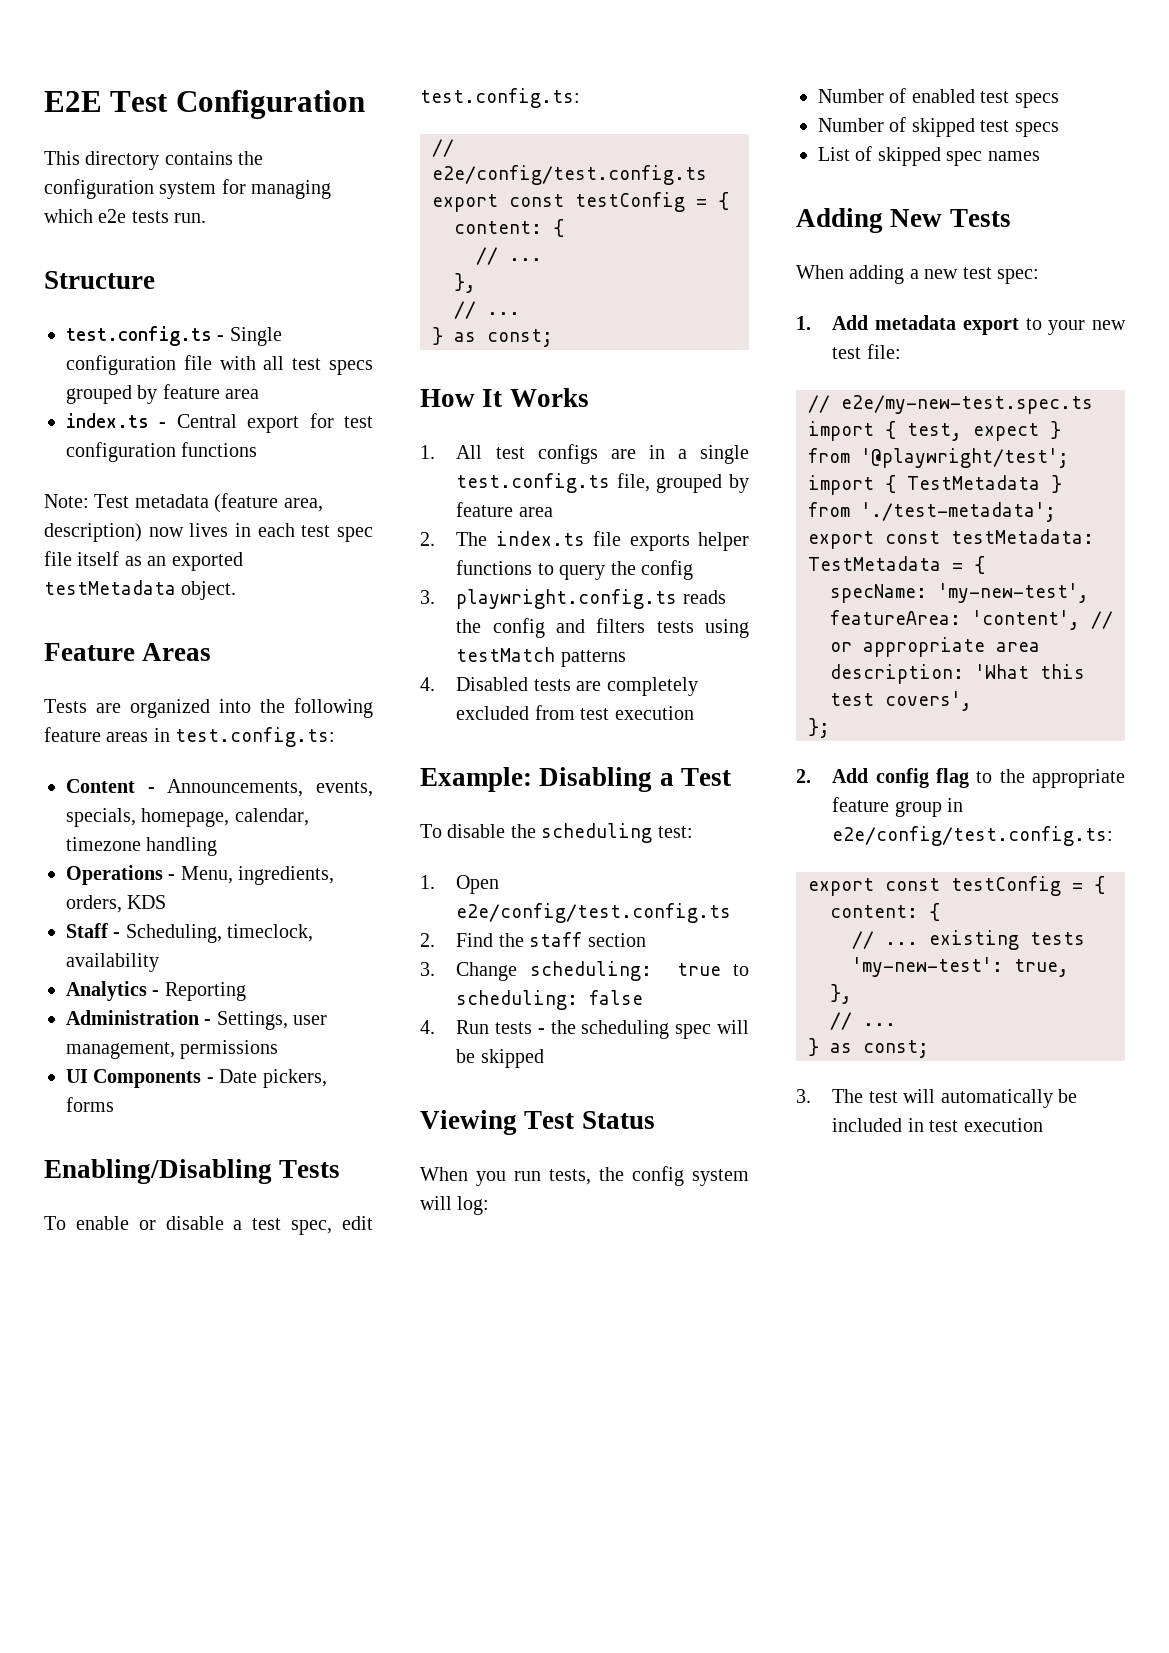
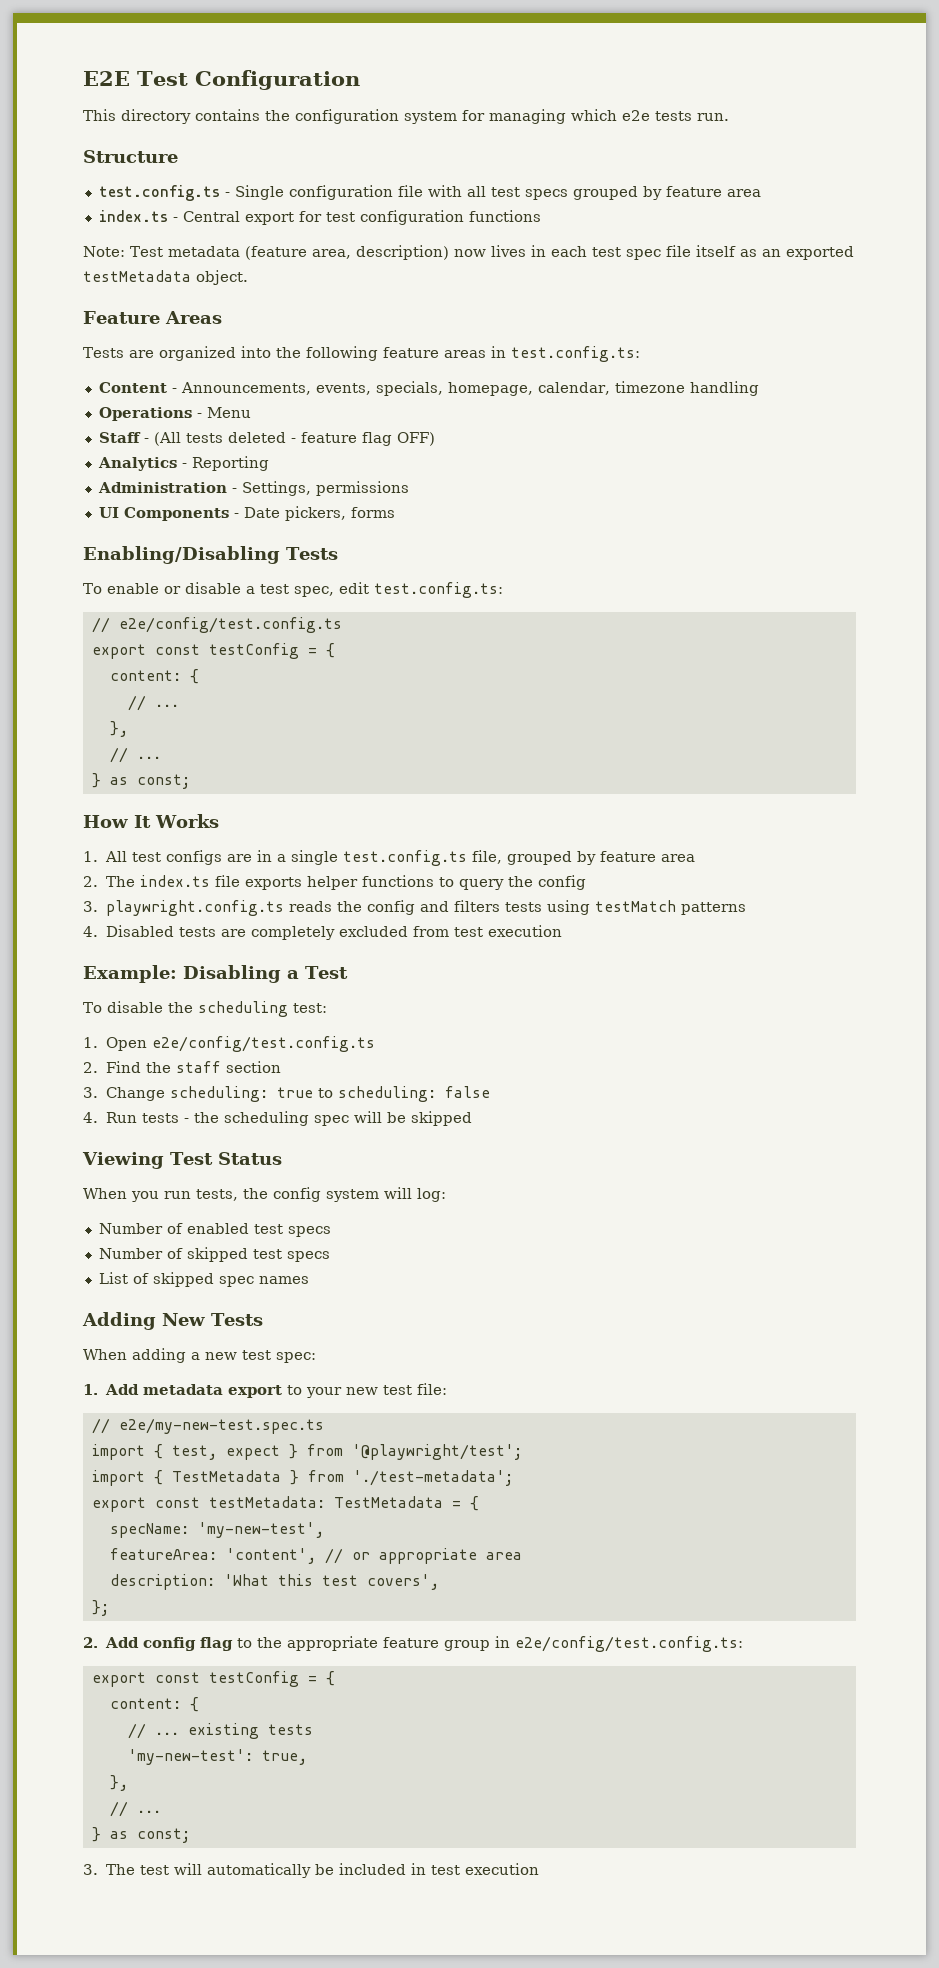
- Operations - Menu, ingredients, orders, KDS
- Staff - Scheduling, timeclock, availability
+ Operations - Menu
+ Staff - (All tests deleted - feature flag OFF)
- Administration - Settings, user management, permissions
+ Administration - Settings, permissions

